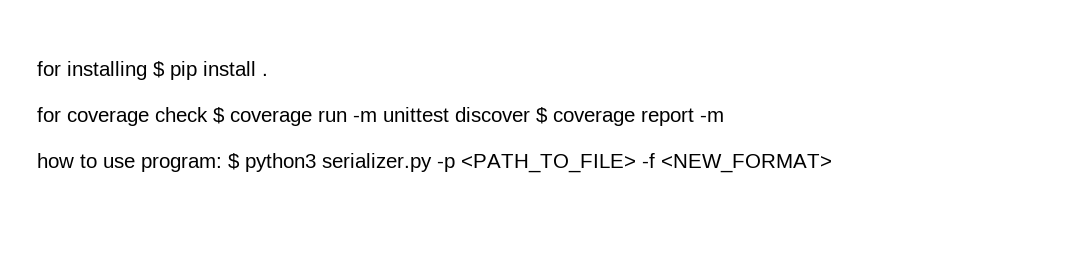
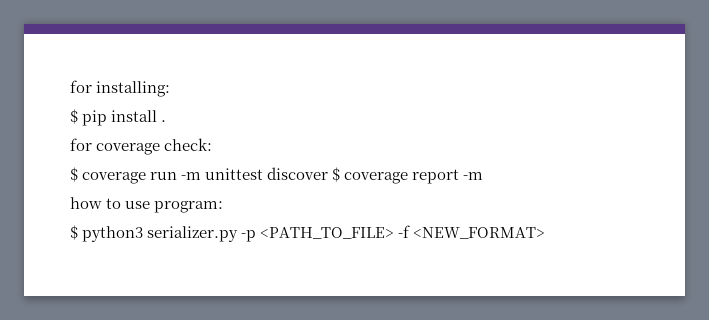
- for installing $ pip install .
+ for installing:
+ $ pip install .
- for coverage check $ coverage run -m unittest discover $ coverage report -m
+ for coverage check:
+ $ coverage run -m unittest discover $ coverage report -m
- how to use program: $ python3 serializer.py -p <PATH_TO_FILE> -f <NEW_FORMAT>
+ how to use program:
+ $ python3 serializer.py -p <PATH_TO_FILE> -f <NEW_FORMAT>

